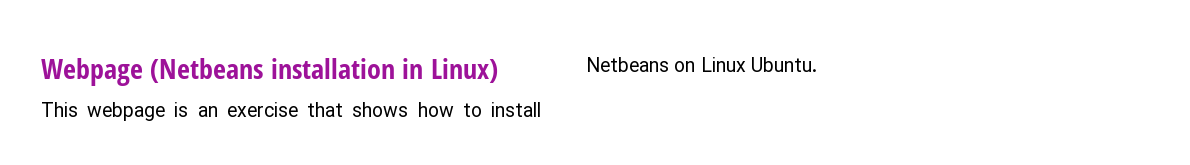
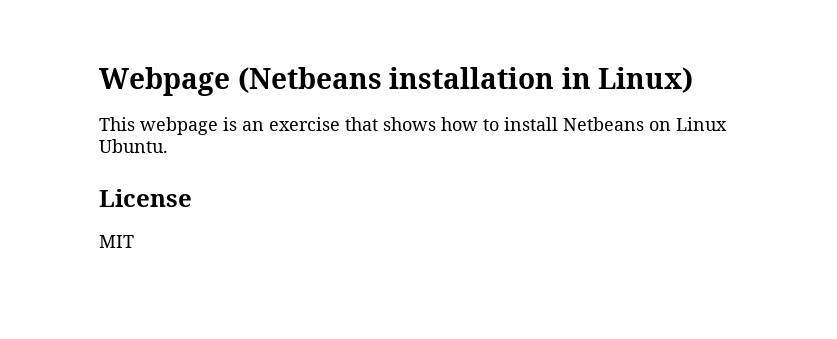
+ License
+ MIT

